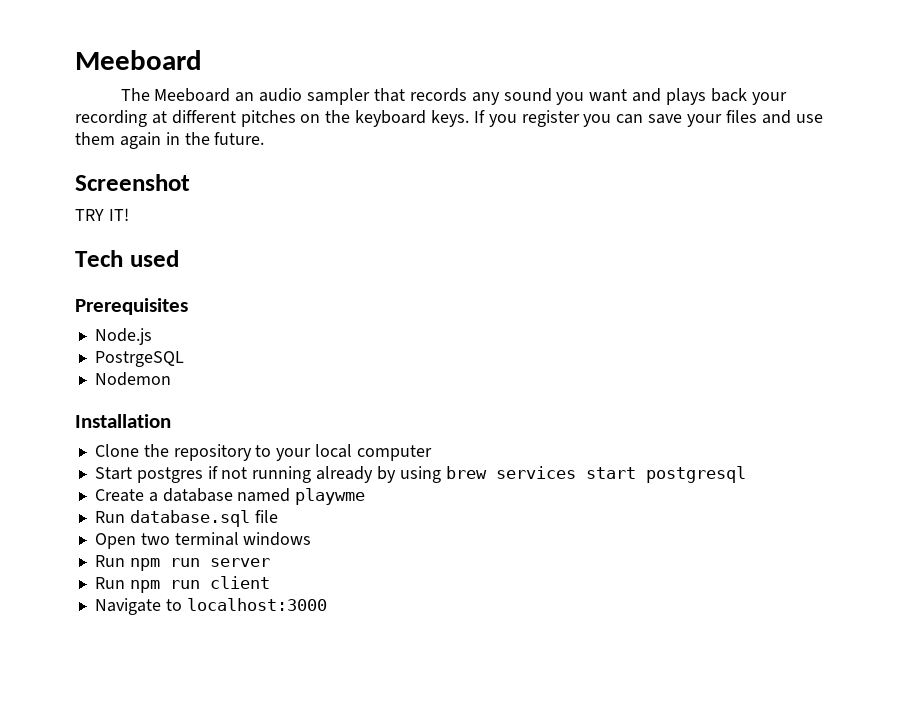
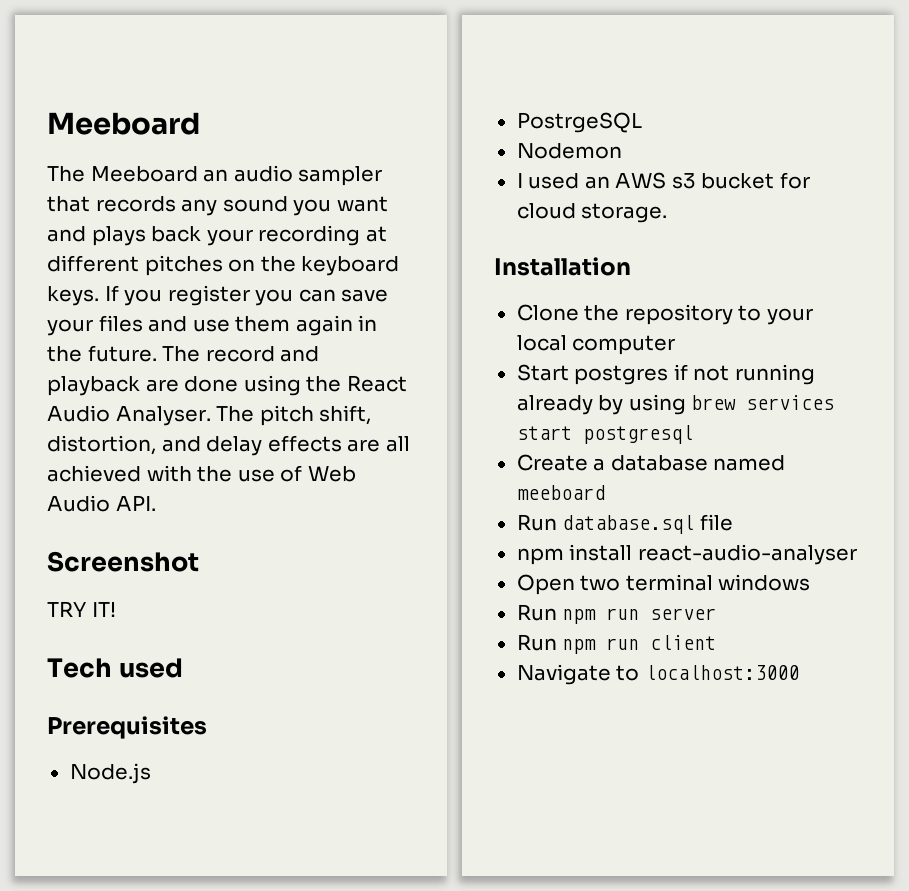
+ The record and playback are done using the React Audio Analyser. The pitch shift, distortion, and delay effects are all achieved with the use of Web Audio API.
+ I used an AWS s3 bucket for cloud storage.
- Create a database named playwme
+ Create a database named meeboard
+ npm install react-audio-analyser

